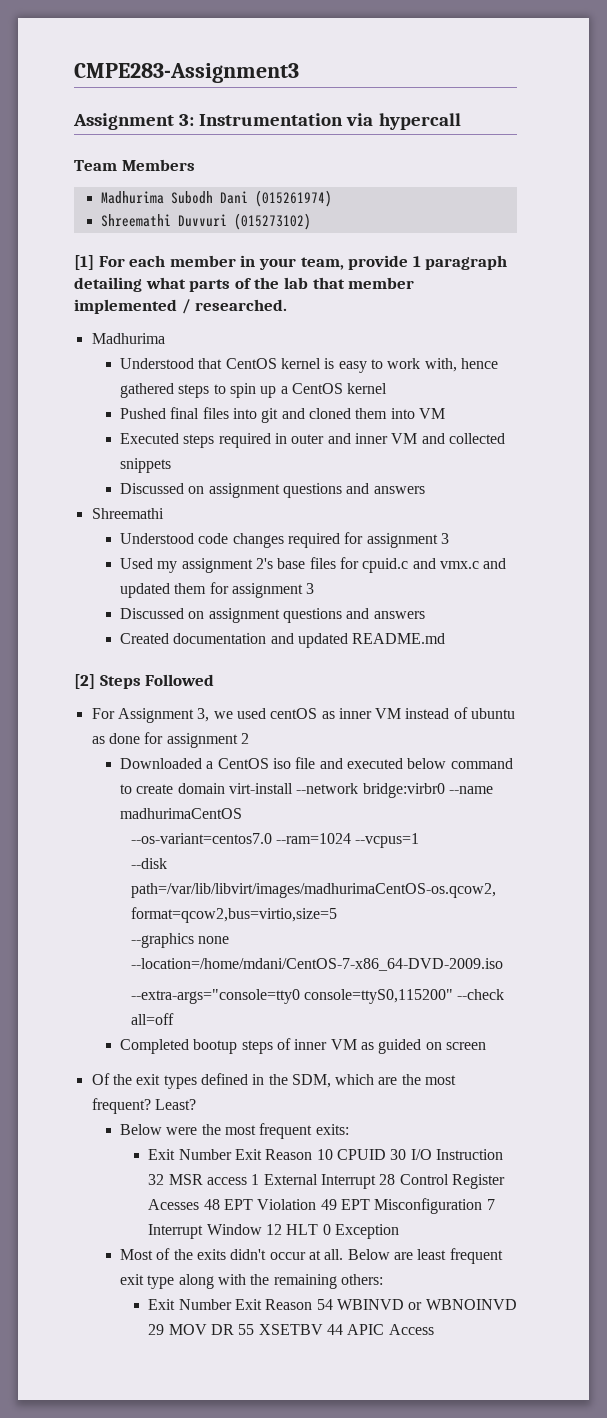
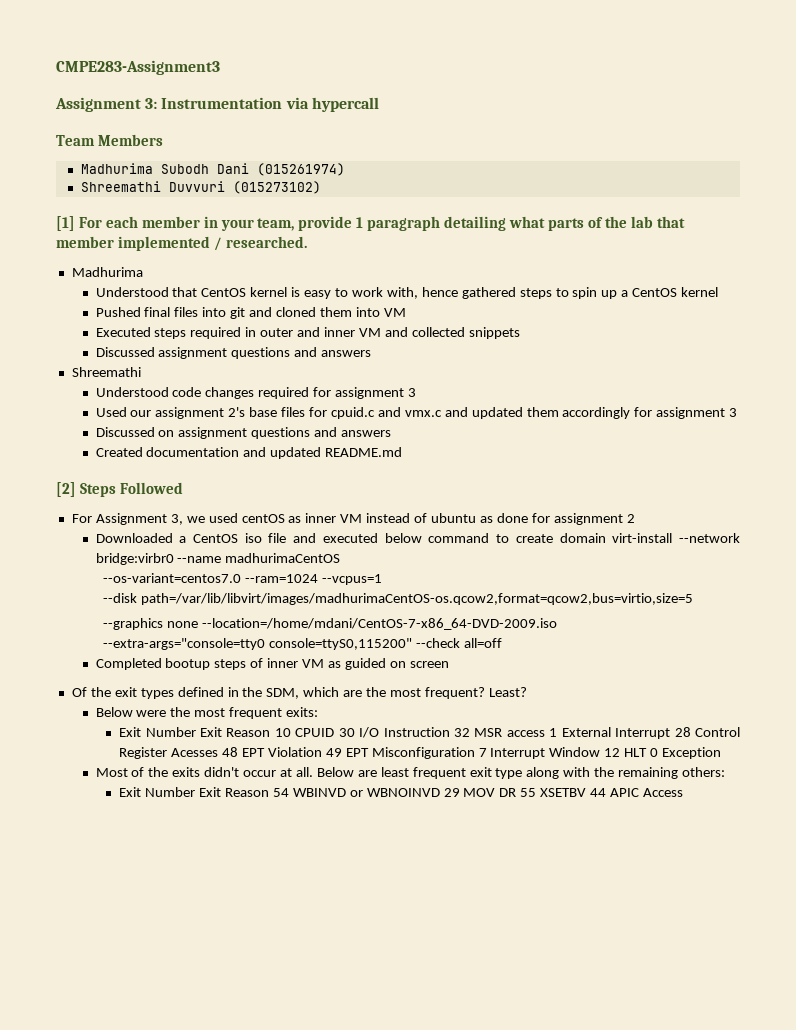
  Executed steps required in outer and inner VM and collected snippets
- Discussed on assignment questions and answers
+ Discussed assignment questions and answers
- Used my assignment 2's base files for cpuid.c and vmx.c and updated them for assignment 3
+ Used our assignment 2's base files for cpuid.c and vmx.c and updated them accordingly for assignment 3

